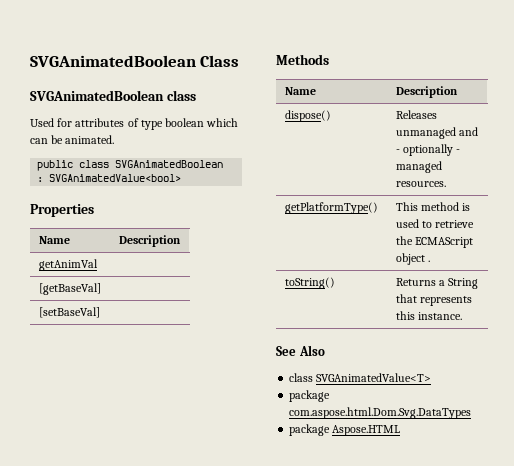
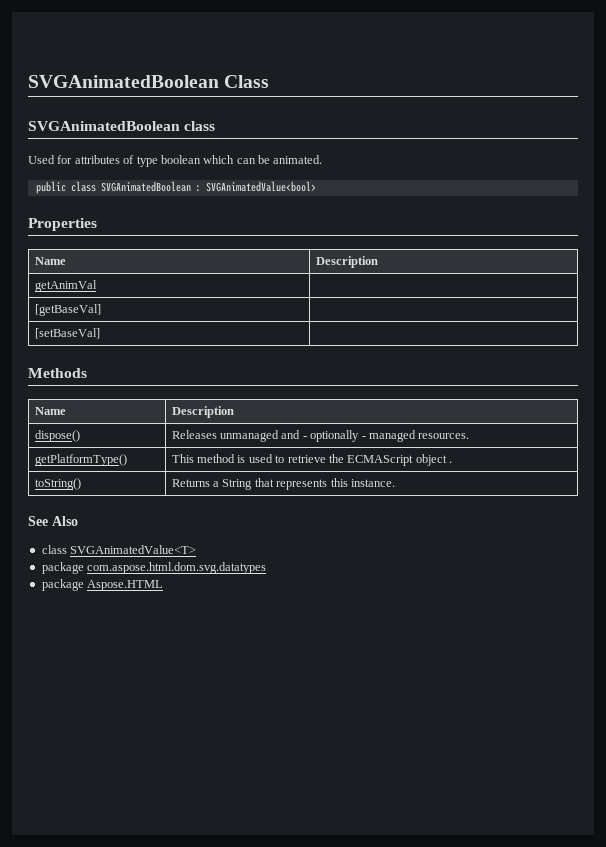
- package com.aspose.html.Dom.Svg.DataTypes
+ package com.aspose.html.dom.svg.datatypes

